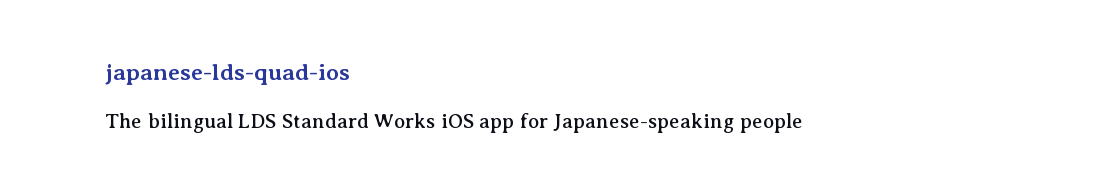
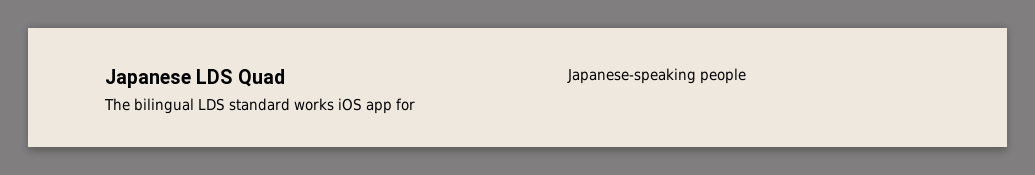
- japanese-lds-quad-ios
+ Japanese LDS Quad
- The bilingual LDS Standard Works iOS app for Japanese-speaking people
+ The bilingual LDS standard works iOS app for Japanese-speaking people

